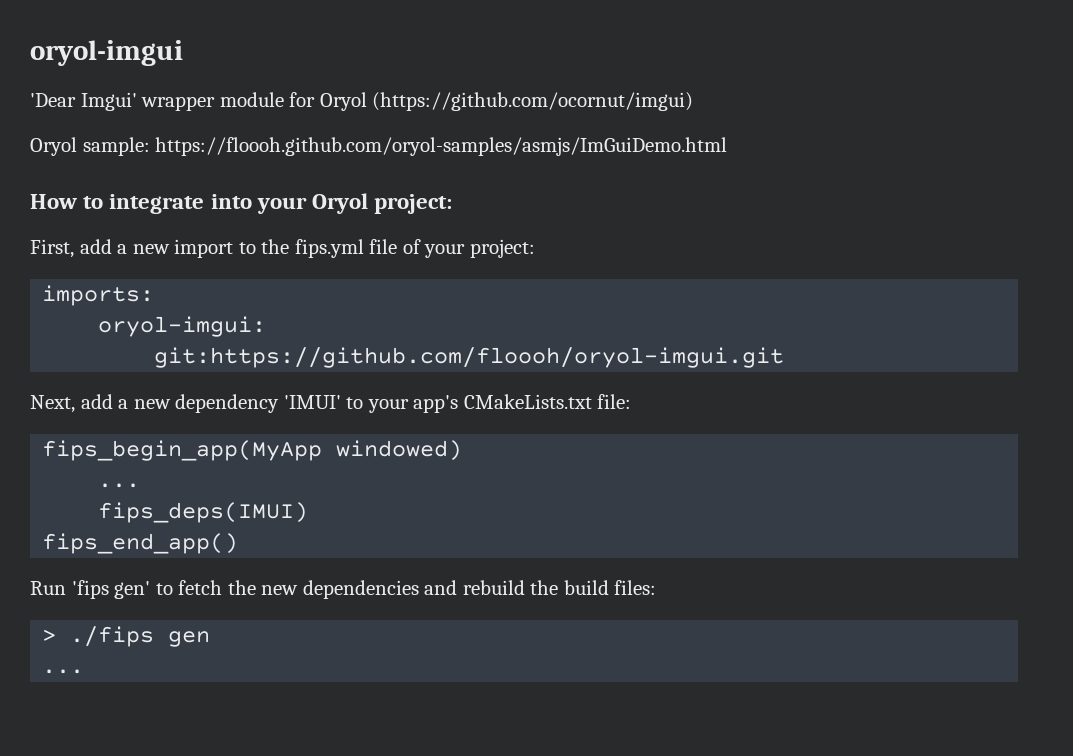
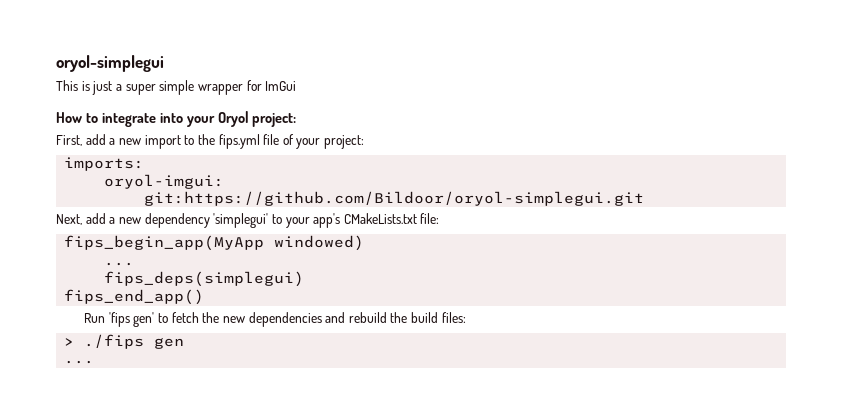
- oryol-imgui
- 'Dear Imgui' wrapper module for Oryol (https://github.com/ocornut/imgui)
- Oryol sample: https://floooh.github.com/oryol-samples/asmjs/ImGuiDemo.html
+ oryol-simplegui
+ This is just a super simple wrapper for ImGui
- git:https://github.com/floooh/oryol-imgui.git
+ git:https://github.com/Bildoor/oryol-simplegui.git
- Next, add a new dependency 'IMUI' to your app's CMakeLists.txt file:
+ Next, add a new dependency 'simplegui' to your app's CMakeLists.txt file:
- fips_deps(IMUI)
+ fips_deps(simplegui)

